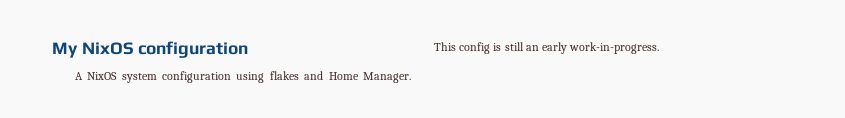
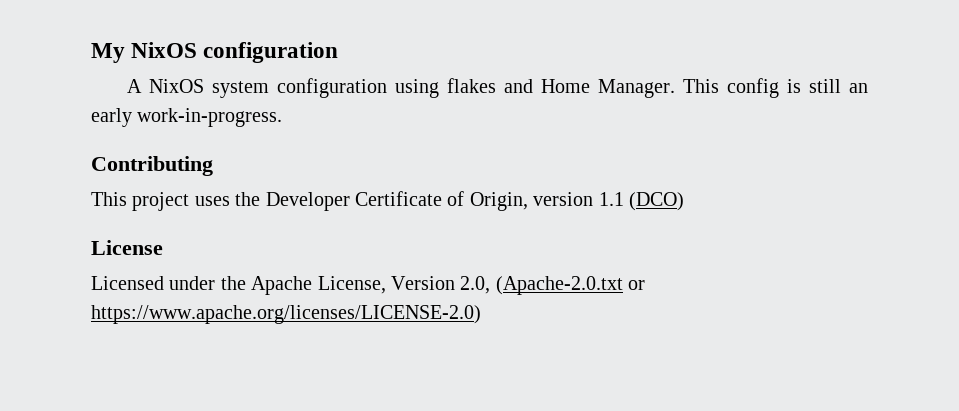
+ Contributing
+ This project uses the Developer Certificate of Origin, version 1.1 (DCO)
+ License
+ Licensed under the Apache License, Version 2.0, (Apache-2.0.txt or https://www.apache.org/licenses/LICENSE-2.0)

